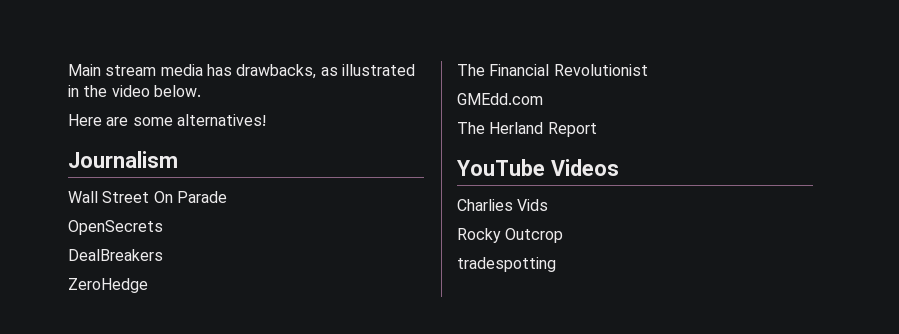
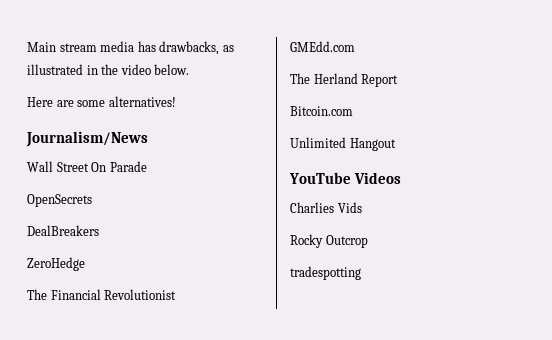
- Journalism
+ Journalism/News
+ Bitcoin.com
+ Unlimited Hangout

